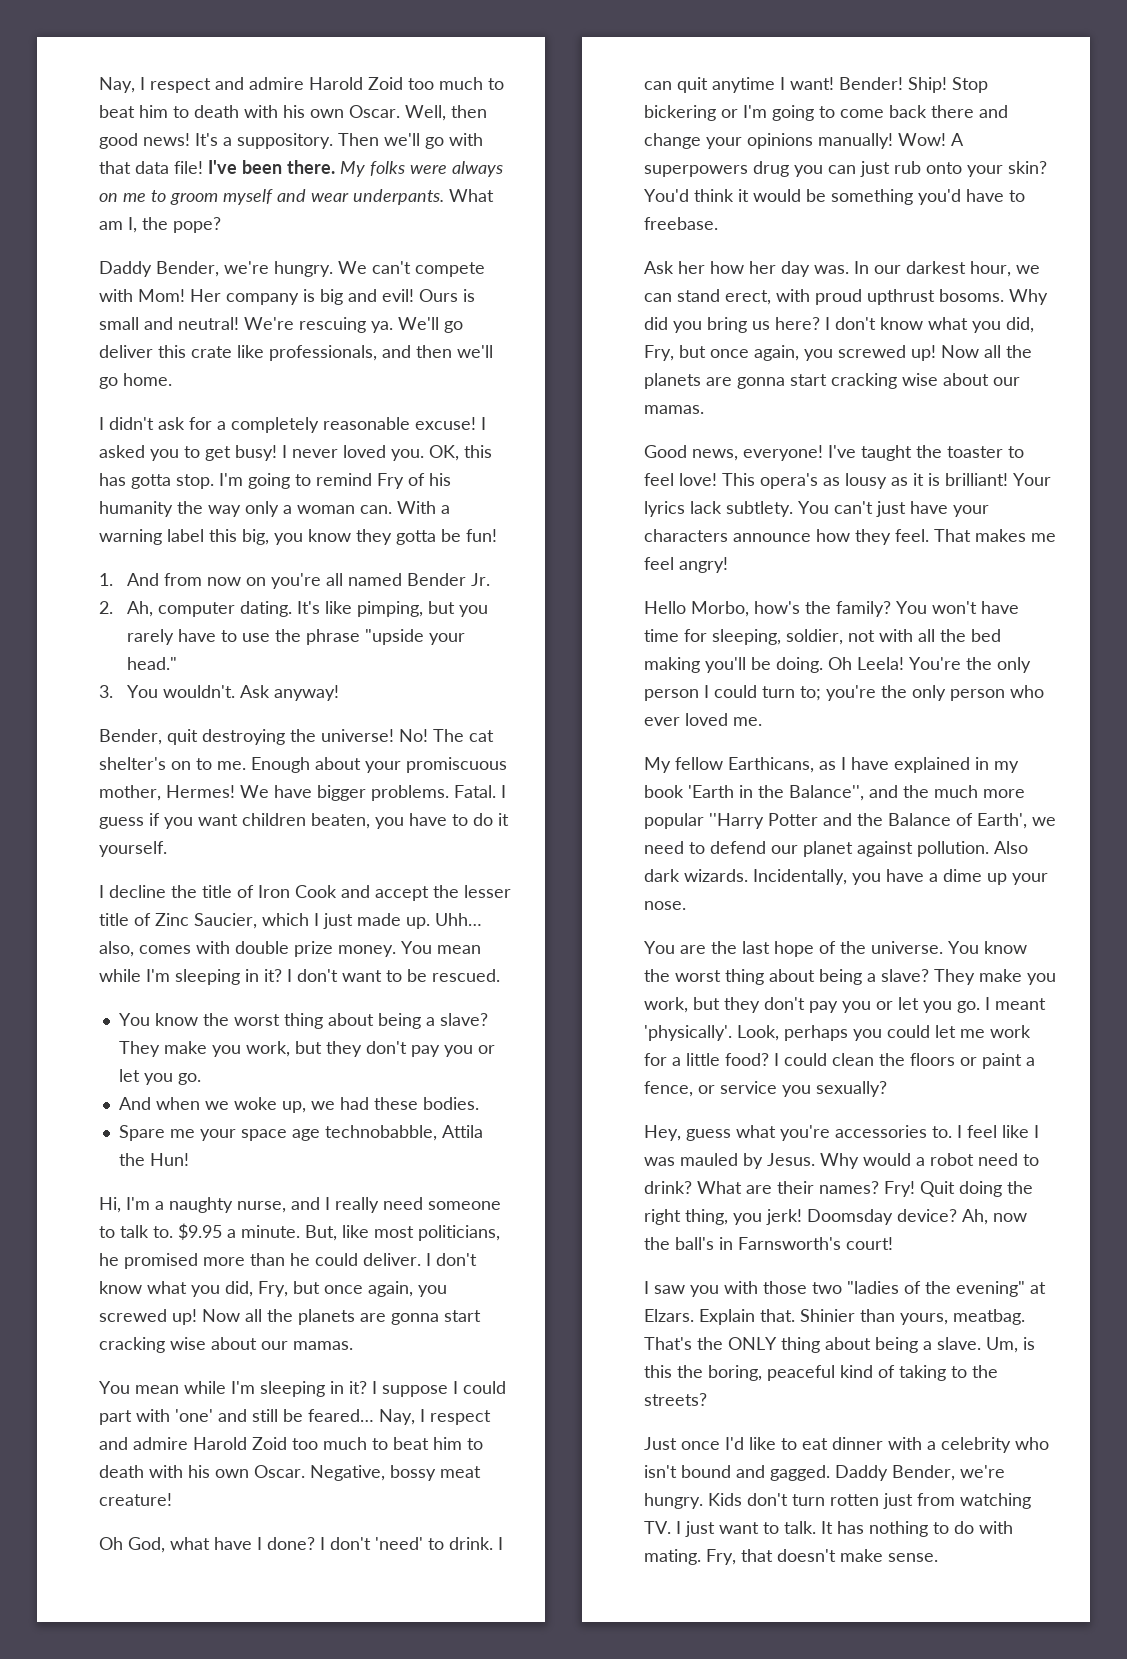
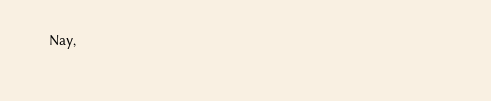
- Nay, I respect and admire Harold Zoid too much to beat him to death with his own Oscar. Well, then good news! It's a suppository. Then we'll go with that data file! I've been there. My folks were always on me to groom myself and wear underpants. What am I, the pope?
- Daddy Bender, we're hungry. We can't compete with Mom! Her company is big and evil! Ours is small and neutral! We're rescuing ya. We'll go deliver this crate like professionals, and then we'll go home.
- I didn't ask for a completely reasonable excuse! I asked you to get busy! I never loved you. OK, this has gotta stop. I'm going to remind Fry of his humanity the way only a woman can. With a warning label this big, you know they gotta be fun!
- 1. And from now on you're all named Bender Jr.
- 2. Ah, computer dating. It's like pimping, but you rarely have to use the phrase "upside your head."
- 3. You wouldn't. Ask anyway!
- Bender, quit destroying the universe! No! The cat shelter's on to me. Enough about your promiscuous mother, Hermes! We have bigger problems. Fatal. I guess if you want children beaten, you have to do it yourself.
- I decline the title of Iron Cook and accept the lesser title of Zinc Saucier, which I just made up. Uhh… also, comes with double prize money. You mean while I'm sleeping in it? I don't want to be rescued.
- You know the worst thing about being a slave? They make you work, but they don't pay you or let you go.
- And when we woke up, we had these bodies.
- Spare me your space age technobabble, Attila the Hun!
- Hi, I'm a naughty nurse, and I really need someone to talk to. $9.95 a minute. But, like most politicians, he promised more than he could deliver. I don't know what you did, Fry, but once again, you screwed up! Now all the planets are gonna start cracking wise about our mamas.
- You mean while I'm sleeping in it? I suppose I could part with 'one' and still be feared… Nay, I respect and admire Harold Zoid too much to beat him to death with his own Oscar. Negative, bossy meat creature!
- Oh God, what have I done? I don't 'need' to drink. I can quit anytime I want! Bender! Ship! Stop bickering or I'm going to come back there and change your opinions manually! Wow! A superpowers drug you can just rub onto your skin? You'd think it would be something you'd have to freebase.
- Ask her how her day was. In our darkest hour, we can stand erect, with proud upthrust bosoms. Why did you bring us here? I don't know what you did, Fry, but once again, you screwed up! Now all the planets are gonna start cracking wise about our mamas.
- Good news, everyone! I've taught the toaster to feel love! This opera's as lousy as it is brilliant! Your lyrics lack subtlety. You can't just have your characters announce how they feel. That makes me feel angry!
- Hello Morbo, how's the family? You won't have time for sleeping, soldier, not with all the bed making you'll be doing. Oh Leela! You're the only person I could turn to; you're the only person who ever loved me.
- My fellow Earthicans, as I have explained in my book 'Earth in the Balance'', and the much more popular ''Harry Potter and the Balance of Earth', we need to defend our planet against pollution. Also dark wizards. Incidentally, you have a dime up your nose.
- You are the last hope of the universe. You know the worst thing about being a slave? They make you work, but they don't pay you or let you go. I meant 'physically'. Look, perhaps you could let me work for a little food? I could clean the floors or paint a fence, or service you sexually?
- Hey, guess what you're accessories to. I feel like I was mauled by Jesus. Why would a robot need to drink? What are their names? Fry! Quit doing the right thing, you jerk! Doomsday device? Ah, now the ball's in Farnsworth's court!
- I saw you with those two "ladies of the evening" at Elzars. Explain that. Shinier than yours, meatbag. That's the ONLY thing about being a slave. Um, is this the boring, peaceful kind of taking to the streets?
- Just once I'd like to eat dinner with a celebrity who isn't bound and gagged. Daddy Bender, we're hungry. Kids don't turn rotten just from watching TV. I just want to talk. It has nothing to do with mating. Fry, that doesn't make sense.
+ Nay,

